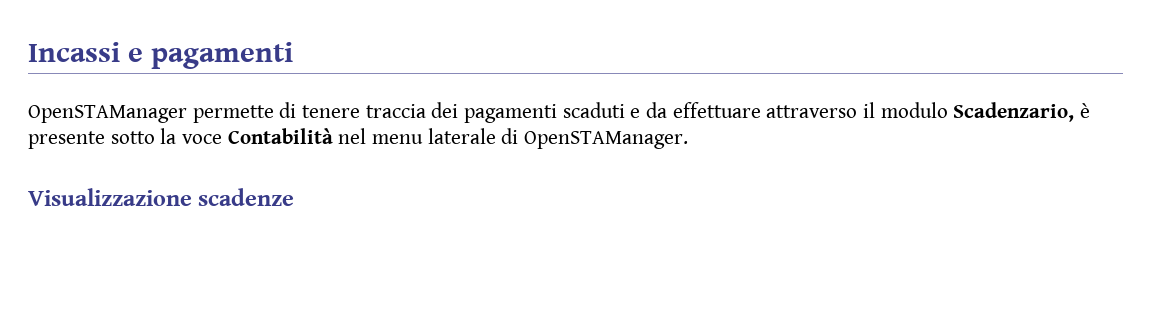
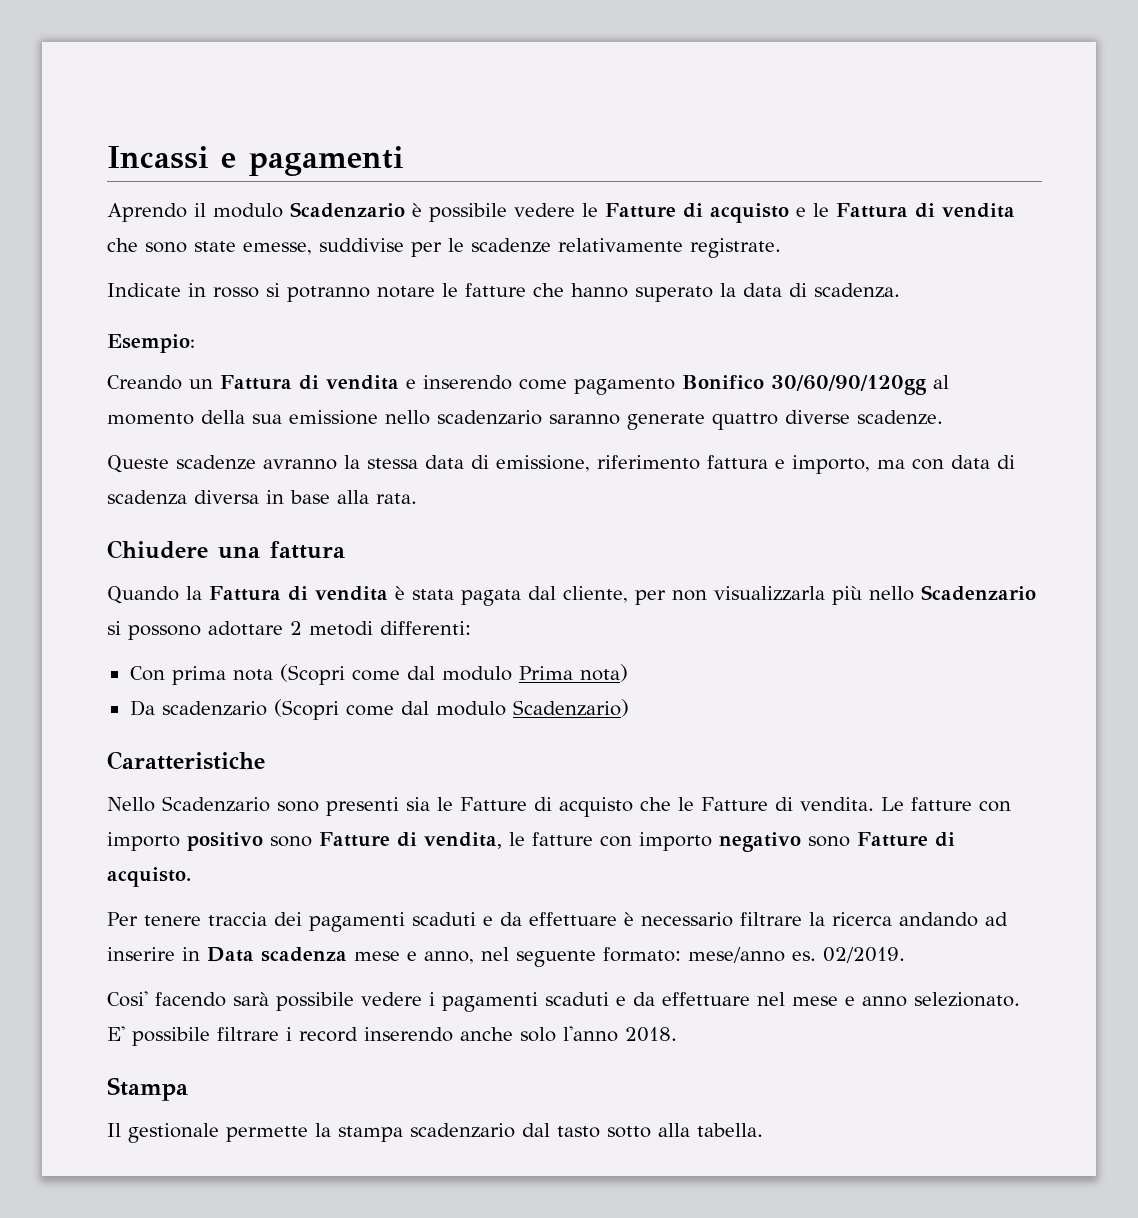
- OpenSTAManager permette di tenere traccia dei pagamenti scaduti e da effettuare attraverso il modulo Scadenzario, è presente sotto la voce Contabilità nel menu laterale di OpenSTAManager.
- Visualizzazione scadenze
+ Aprendo il modulo Scadenzario è possibile vedere le Fatture di acquisto e le Fattura di vendita che sono state emesse, suddivise per le scadenze relativamente registrate.
+ Indicate in rosso si potranno notare le fatture che hanno superato la data di scadenza.
+ Esempio:
+ Creando un Fattura di vendita e inserendo come pagamento Bonifico 30/60/90/120gg al momento della sua emissione nello scadenzario saranno generate quattro diverse scadenze.
+ Queste scadenze avranno la stessa data di emissione, riferimento fattura e importo, ma con data di scadenza diversa in base alla rata.
+ Chiudere una fattura
+ Quando la Fattura di vendita è stata pagata dal cliente, per non visualizzarla più nello Scadenzario si possono adottare 2 metodi differenti:
+ Con prima nota (Scopri come dal modulo Prima nota)
+ Da scadenzario (Scopri come dal modulo Scadenzario)
+ Caratteristiche
+ Nello Scadenzario sono presenti sia le Fatture di acquisto che le Fatture di vendita. Le fatture con importo positivo sono Fatture di vendita, le fatture con importo negativo sono Fatture di acquisto.
+ Per tenere traccia dei pagamenti scaduti e da effettuare è necessario filtrare la ricerca andando ad inserire in Data scadenza mese e anno, nel seguente formato: mese/anno es. 02/2019.
+ Cosi' facendo sarà possibile vedere i pagamenti scaduti e da effettuare nel mese e anno selezionato. E' possibile filtrare i record inserendo anche solo l'anno 2018.
+ Stampa
+ Il gestionale permette la stampa scadenzario dal tasto sotto alla tabella.

